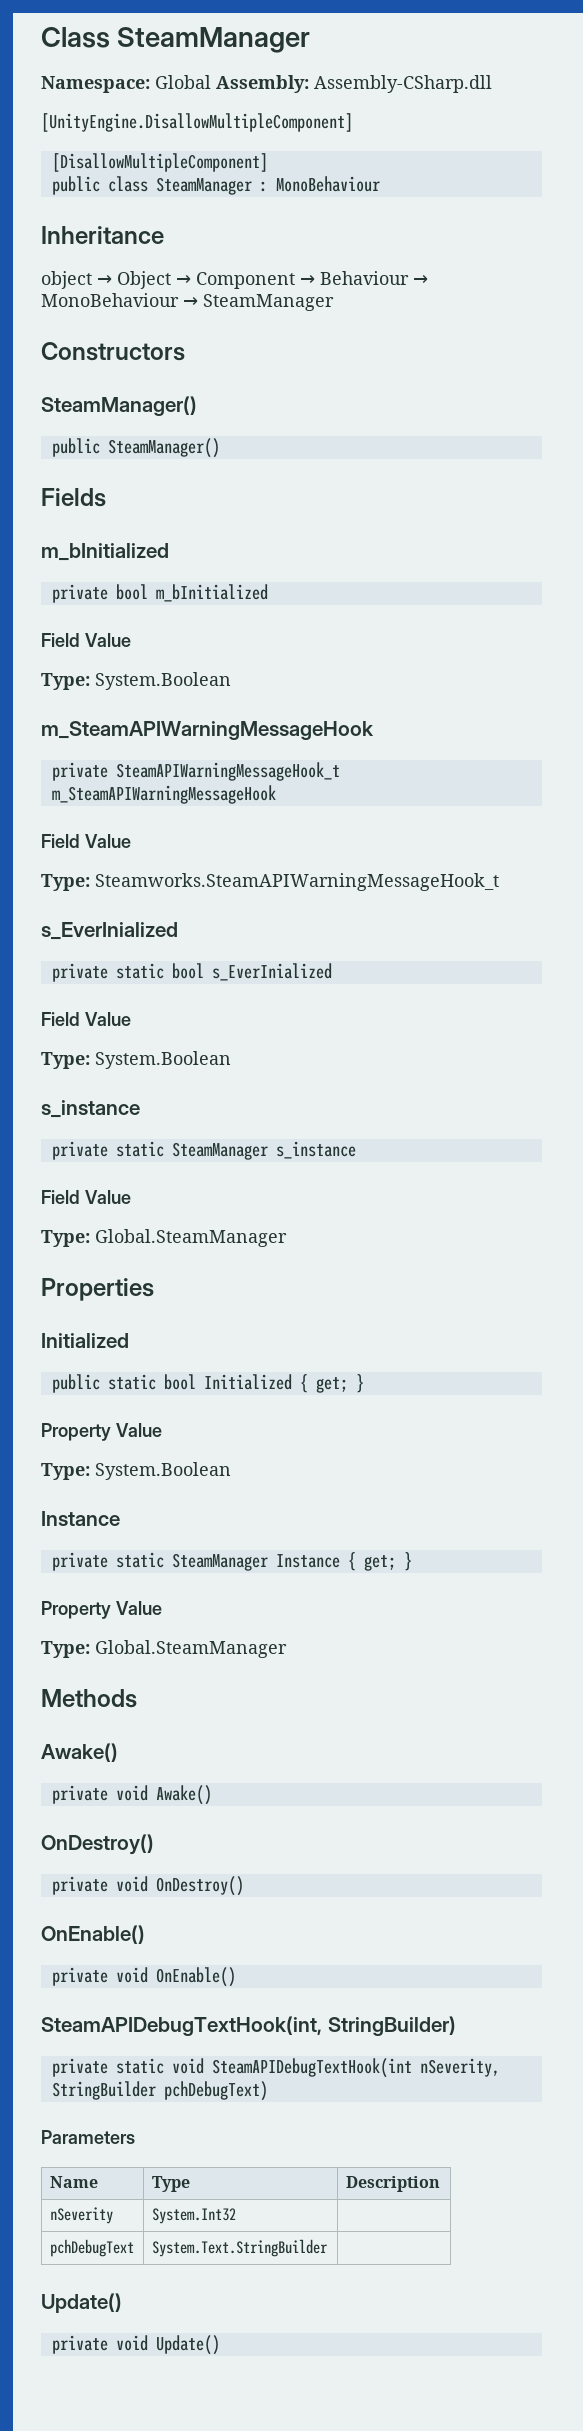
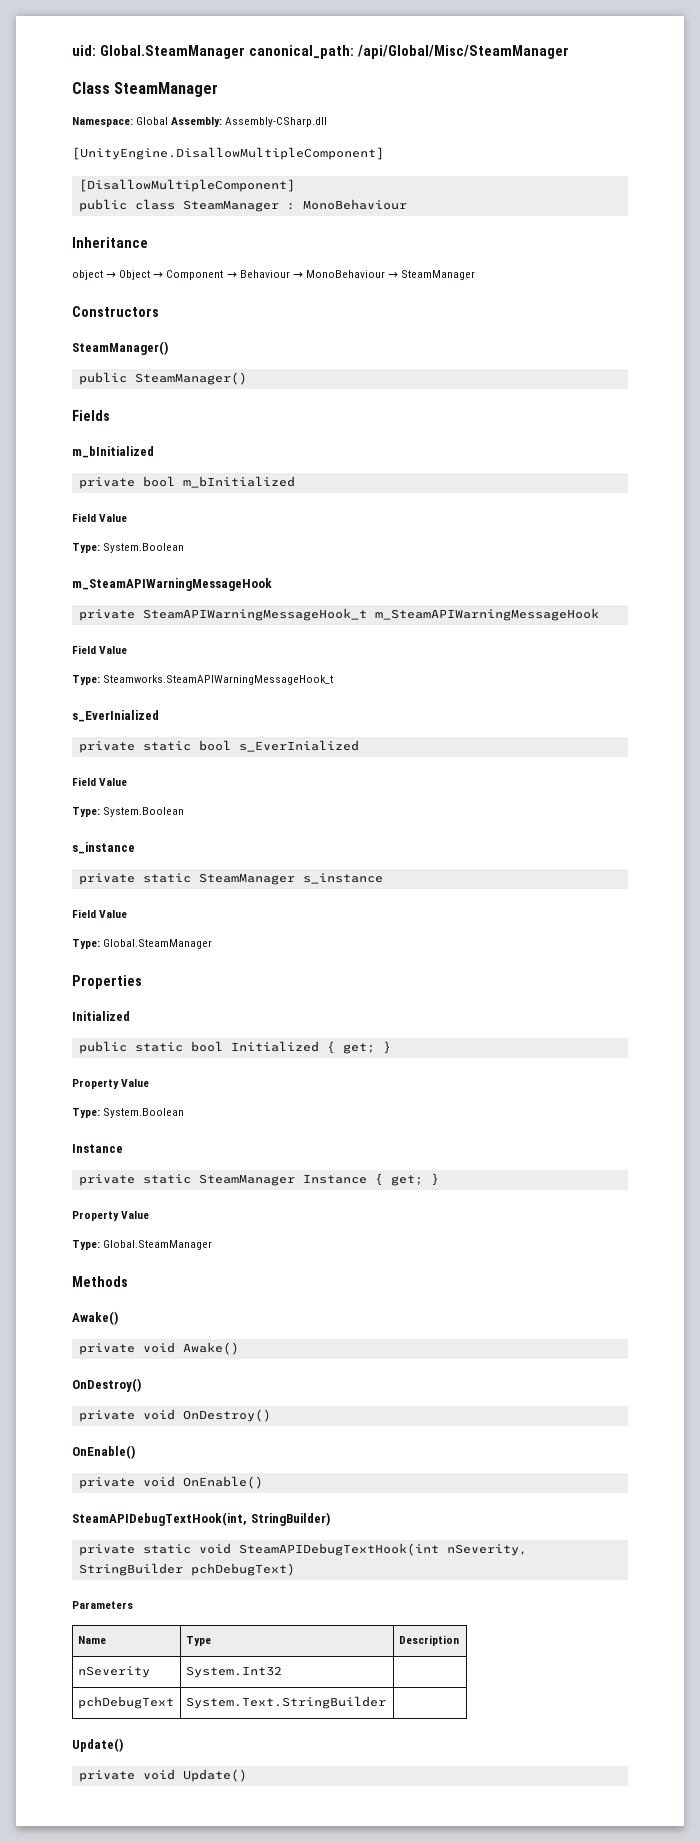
+ uid: Global.SteamManager canonical_path: /api/Global/Misc/SteamManager

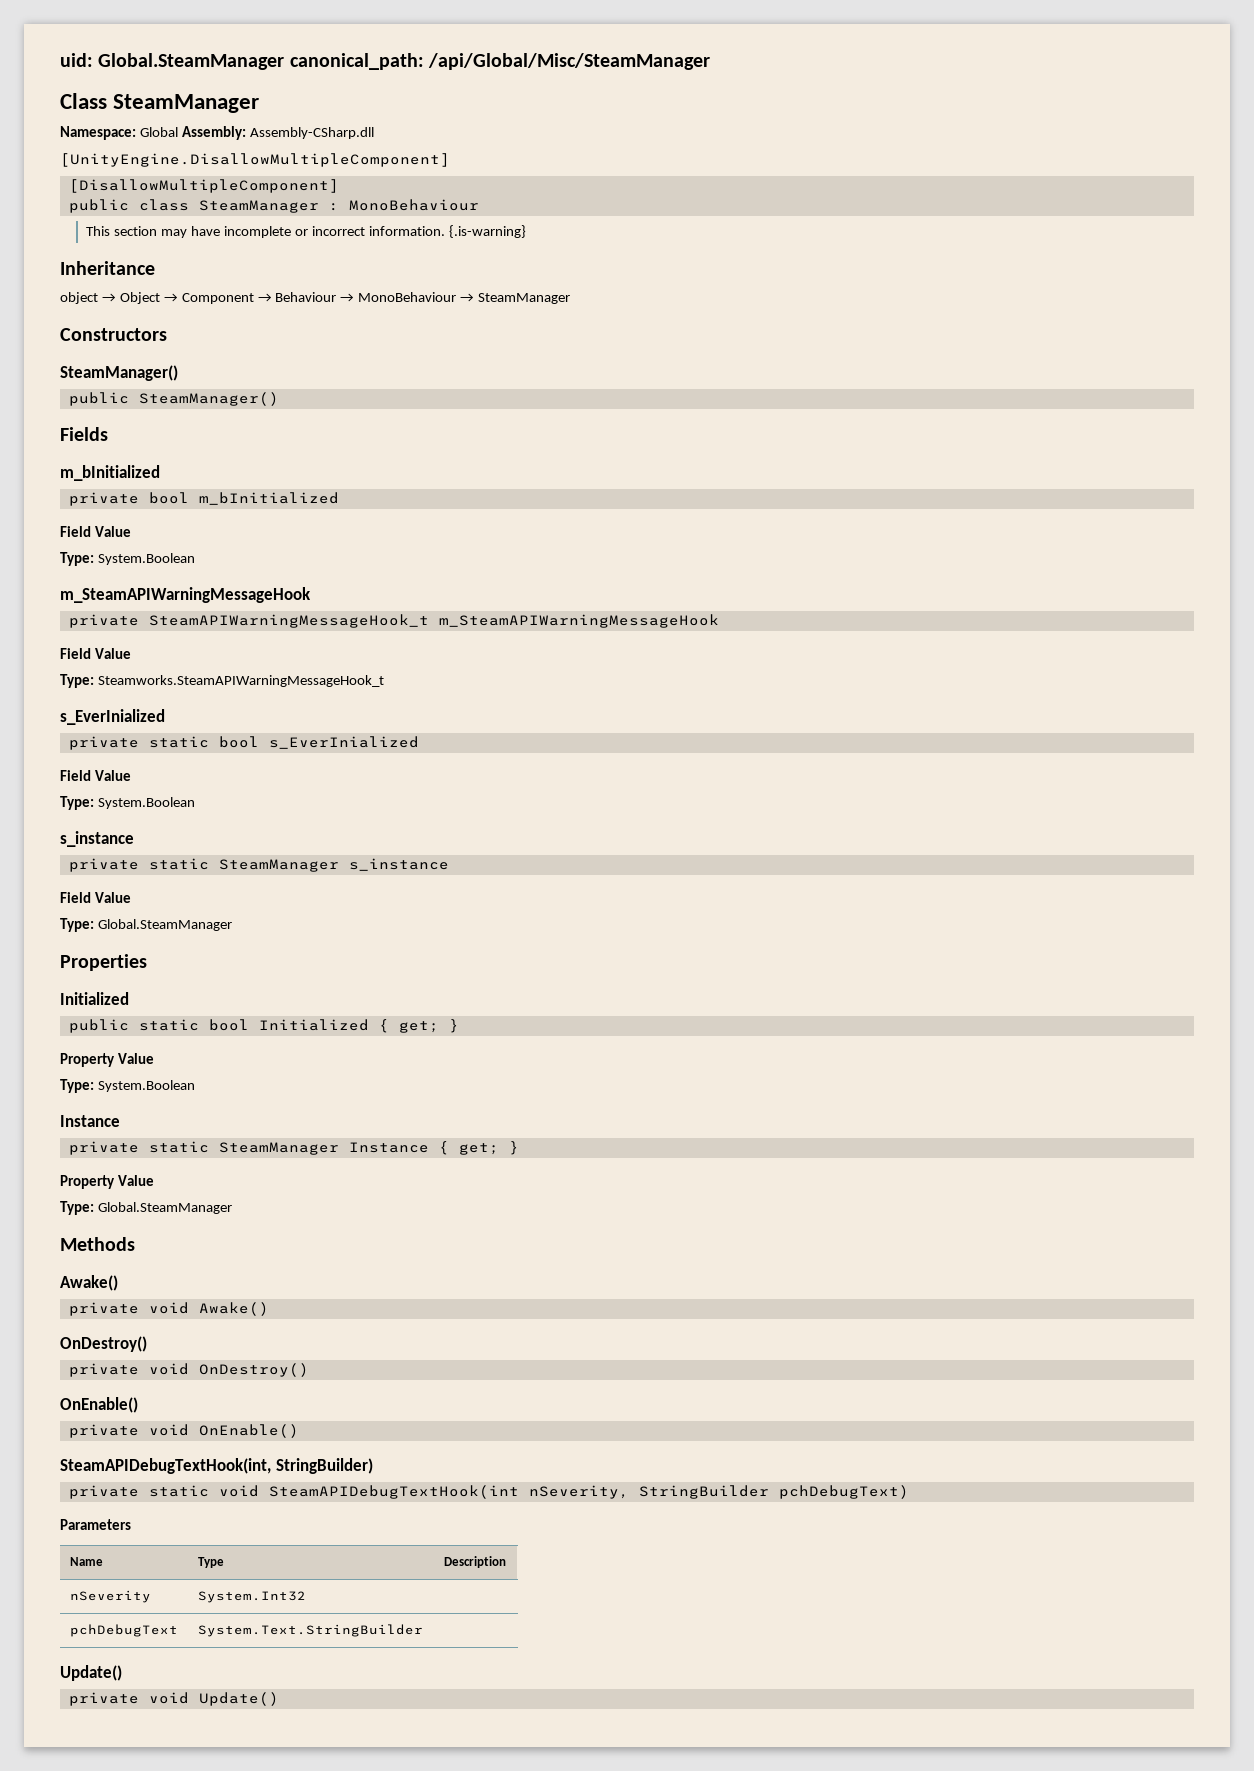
+ This section may have incomplete or incorrect information. {.is-warning}

